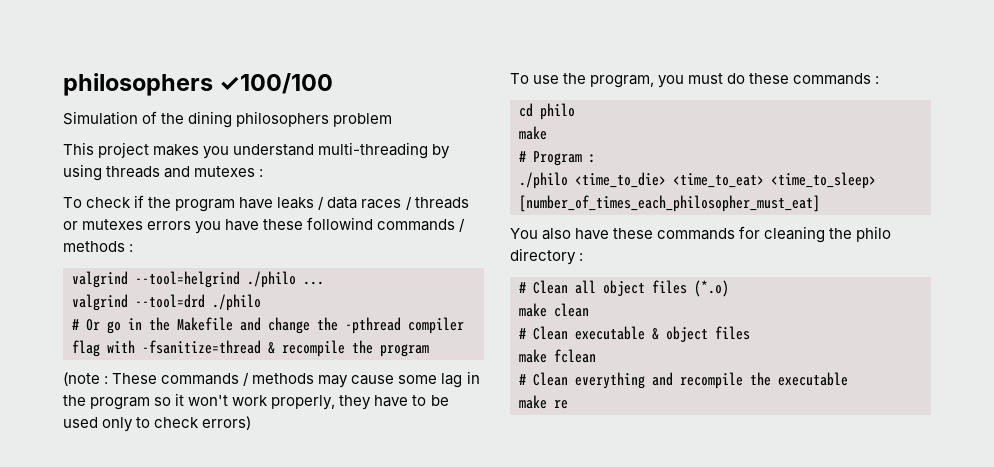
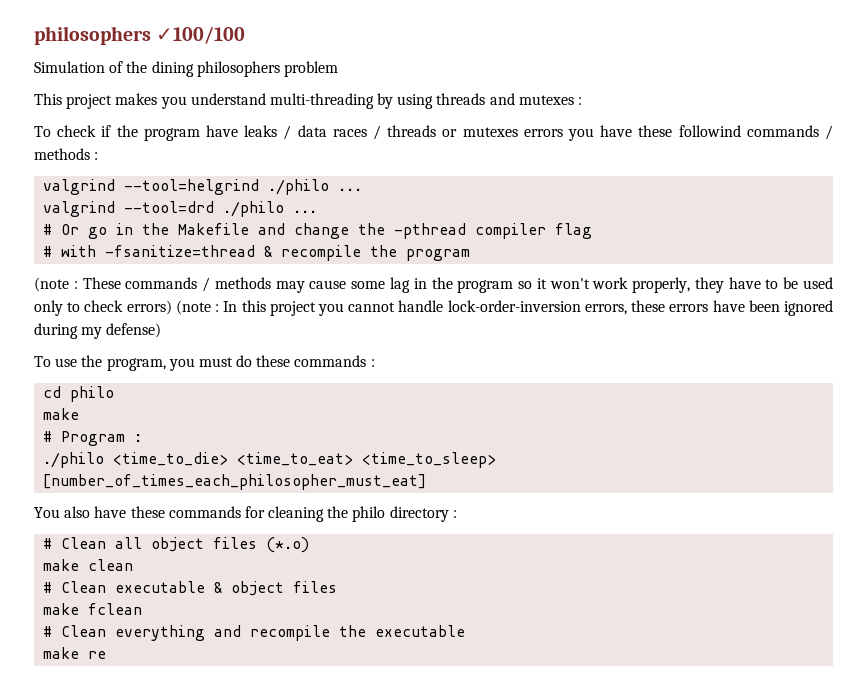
- valgrind --tool=drd ./philo
+ valgrind --tool=drd ./philo ...
- # Or go in the Makefile and change the -pthread compiler flag with -fsanitize=thread & recompile the program
+ # Or go in the Makefile and change the -pthread compiler flag
+ # with -fsanitize=thread & recompile the program
- (note : These commands / methods may cause some lag in the program so it won't work properly, they have to be used only to check errors)
+ (note : These commands / methods may cause some lag in the program so it won't work properly, they have to be used only to check errors) (note : In this project you cannot handle lock-order-inversion errors, these errors have been ignored during my defense)

